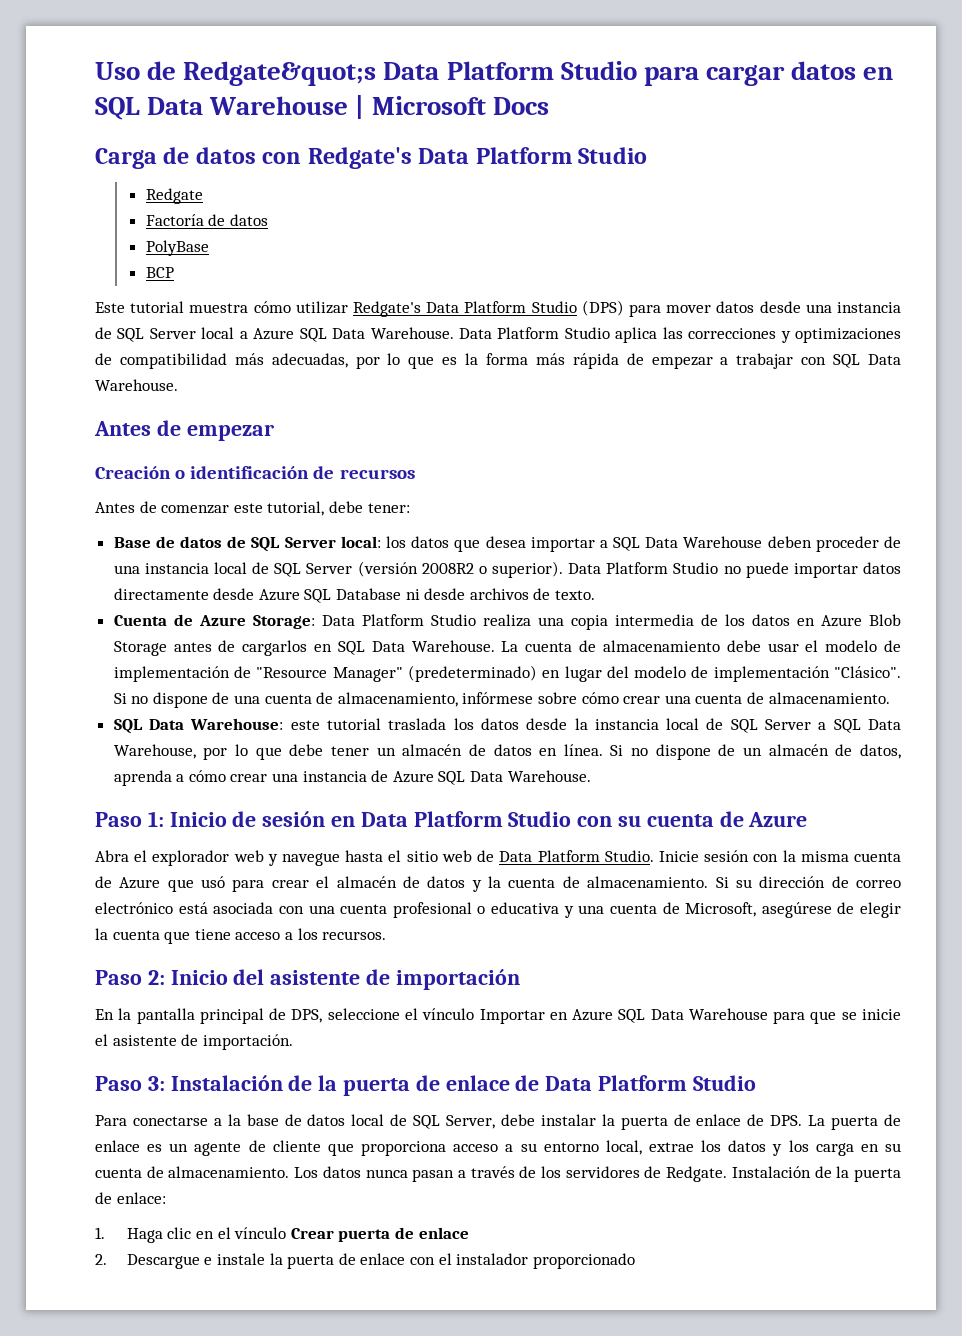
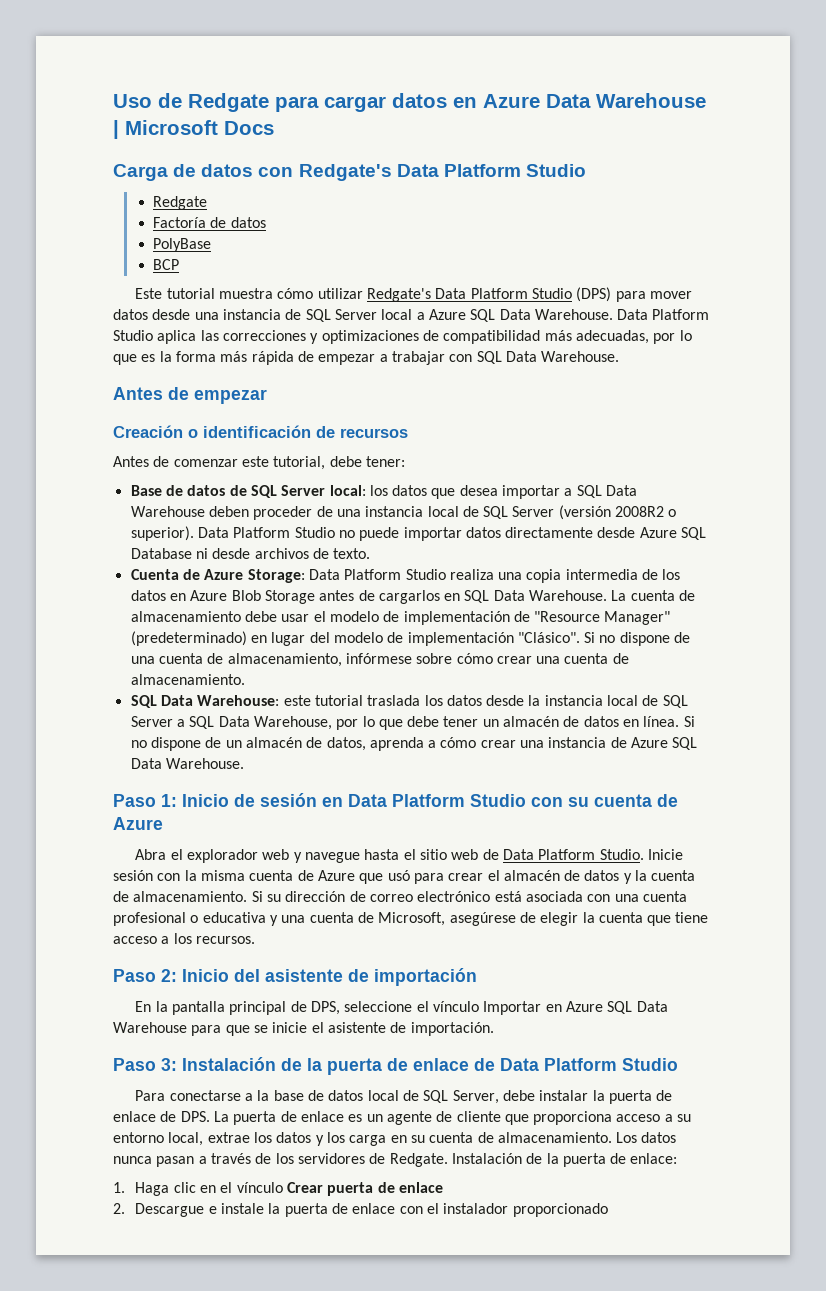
- Uso de Redgate&quot;s Data Platform Studio para cargar datos en SQL Data Warehouse | Microsoft Docs
+ Uso de Redgate para cargar datos en Azure Data Warehouse | Microsoft Docs

